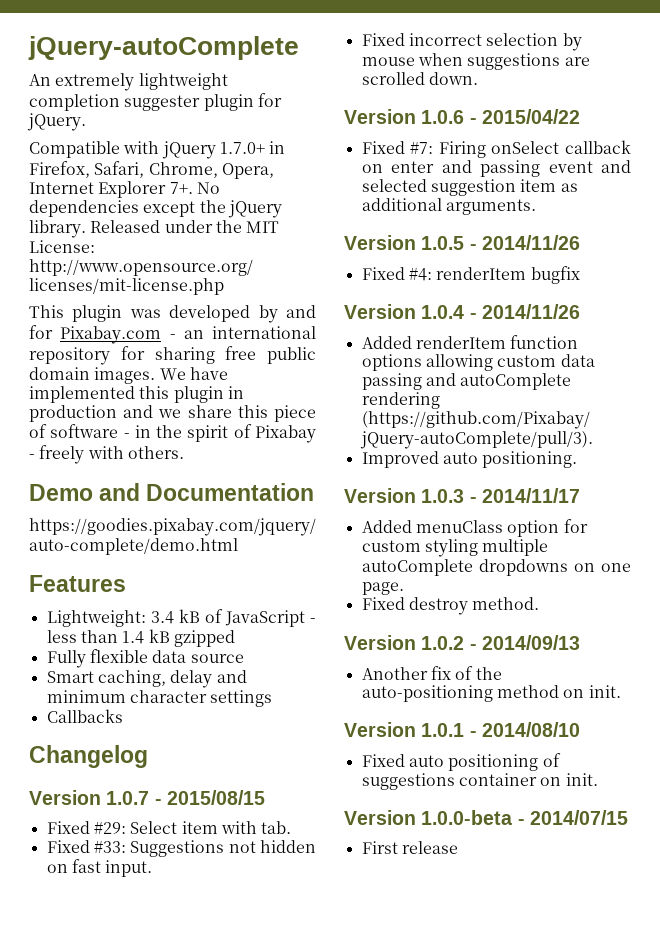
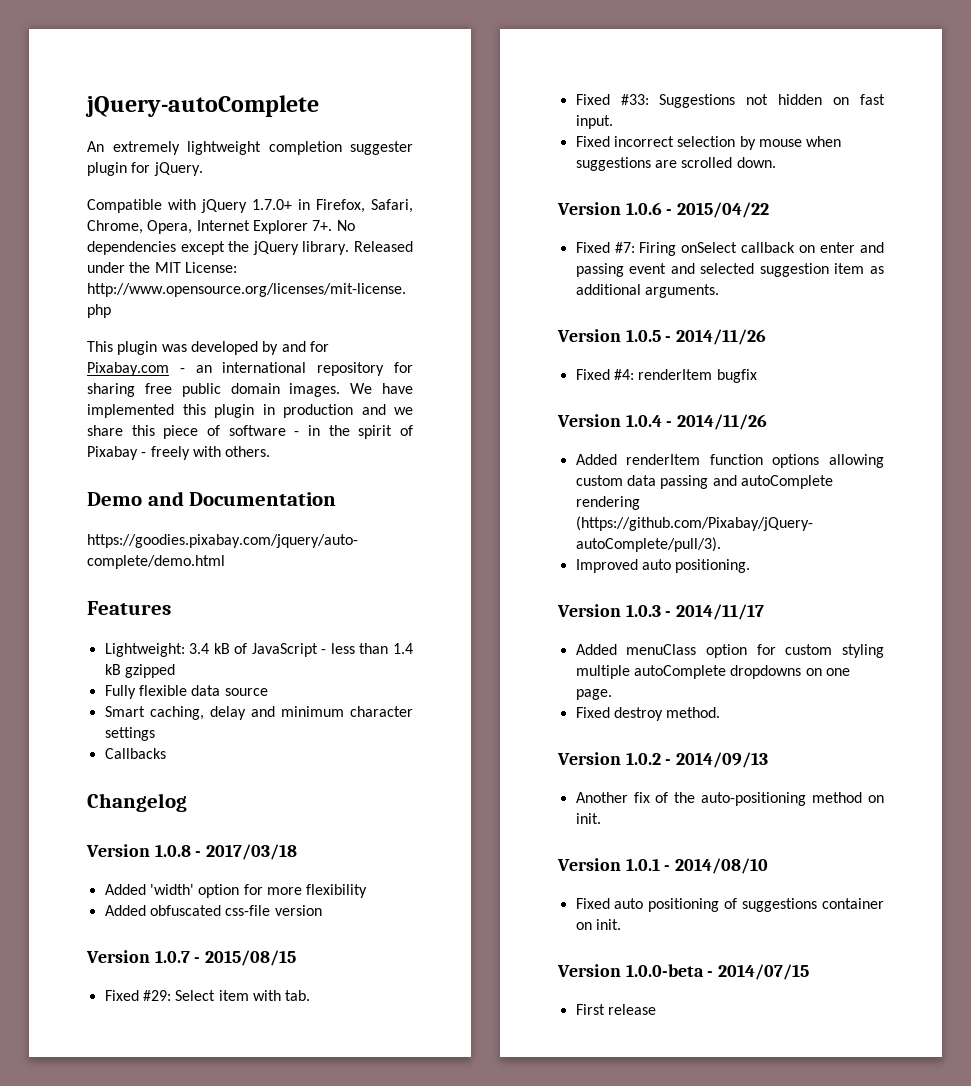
+ Version 1.0.8 - 2017/03/18
+ Added 'width' option for more flexibility
+ Added obfuscated css-file version

